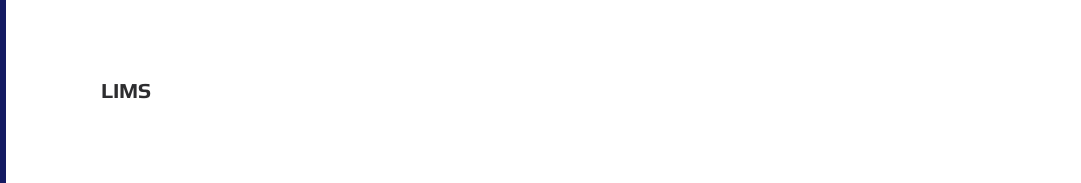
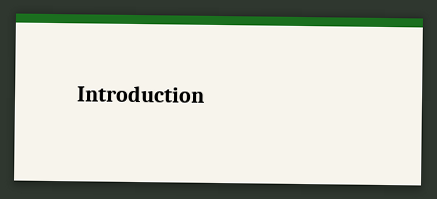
- LIMS
+ Introduction

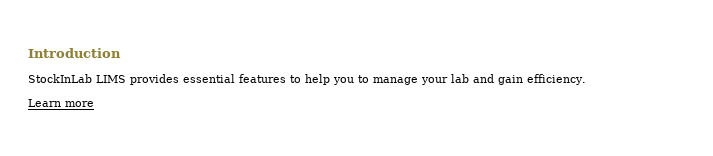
+ StockInLab LIMS provides essential features to help you to manage your lab and gain efficiency.
+ Learn more

